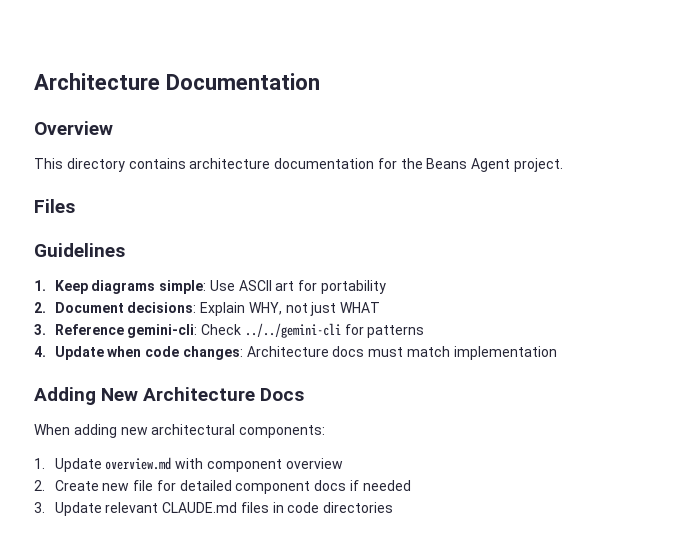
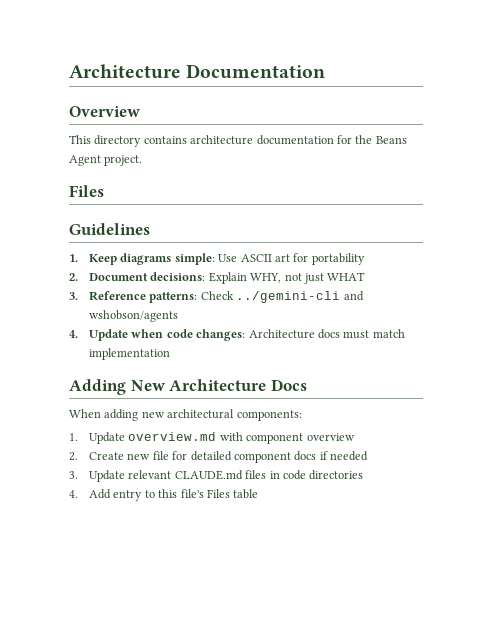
- 3. Reference gemini-cli: Check ../../gemini-cli for patterns
+ 3. Reference patterns: Check ../gemini-cli and wshobson/agents
+ 4. Add entry to this file's Files table

